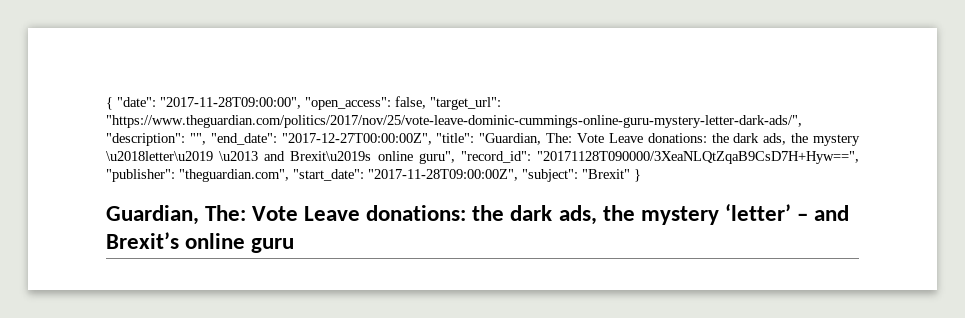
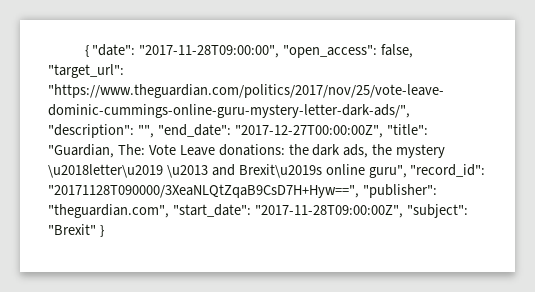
- Guardian, The: Vote Leave donations: the dark ads, the mystery ‘letter’ – and Brexit’s online guru

